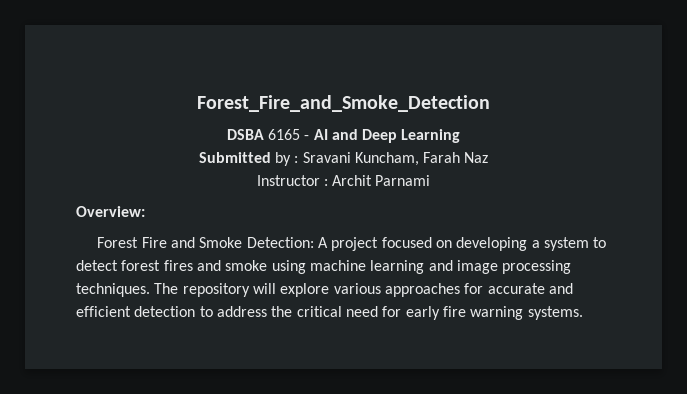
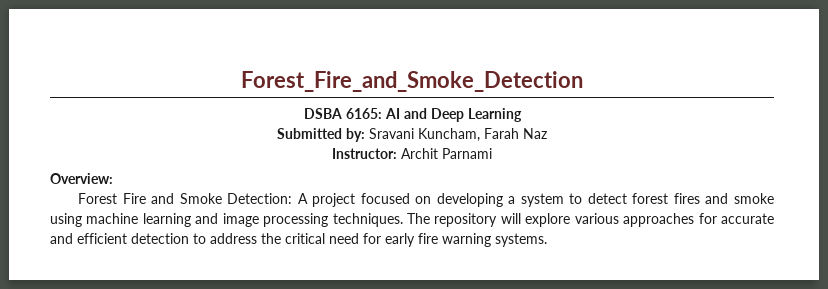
- DSBA 6165 - AI and Deep Learning
+ DSBA 6165: AI and Deep Learning
- Submitted by : Sravani Kuncham, Farah Naz
+ Submitted by: Sravani Kuncham, Farah Naz
- Instructor : Archit Parnami
+ Instructor: Archit Parnami

